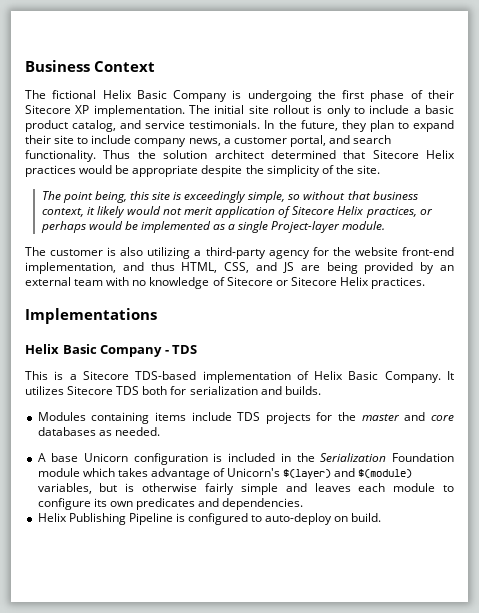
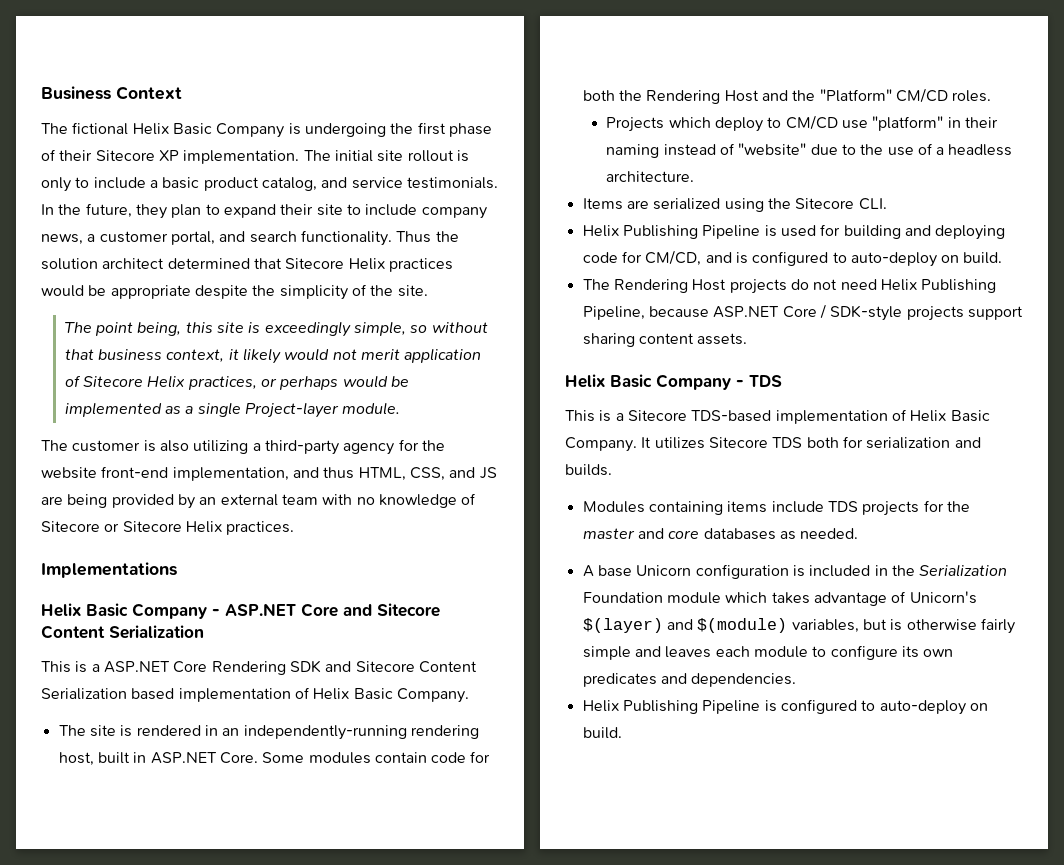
+ Helix Basic Company - ASP.NET Core and Sitecore Content Serialization
+ This is a ASP.NET Core Rendering SDK and Sitecore Content Serialization based implementation of Helix Basic Company.
+ The site is rendered in an independently-running rendering host, built in ASP.NET Core. Some modules contain code for both the Rendering Host and the "Platform" CM/CD roles.
+ Projects which deploy to CM/CD use "platform" in their naming instead of "website" due to the use of a headless architecture.
+ Items are serialized using the Sitecore CLI.
+ Helix Publishing Pipeline is used for building and deploying code for CM/CD, and is configured to auto-deploy on build.
+ The Rendering Host projects do not need Helix Publishing Pipeline, because ASP.NET Core / SDK-style projects support sharing content assets.

